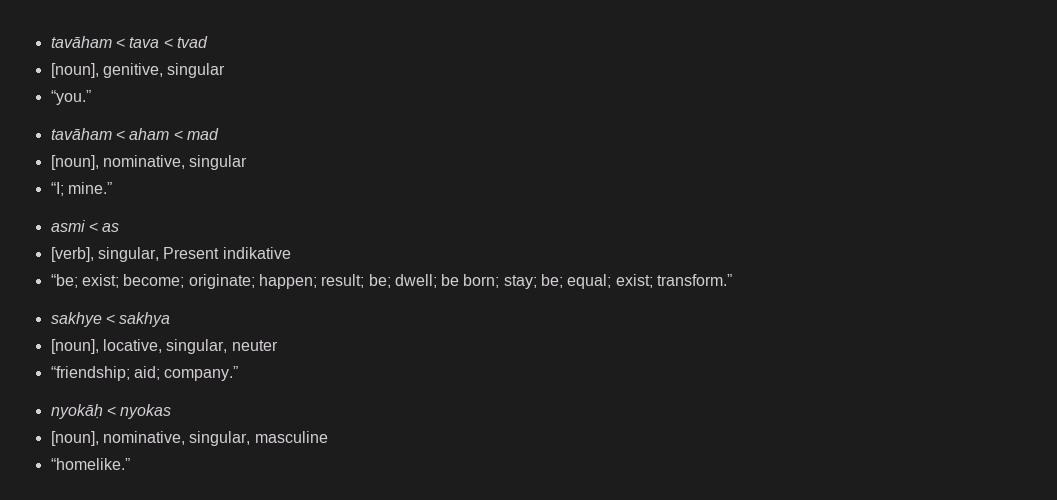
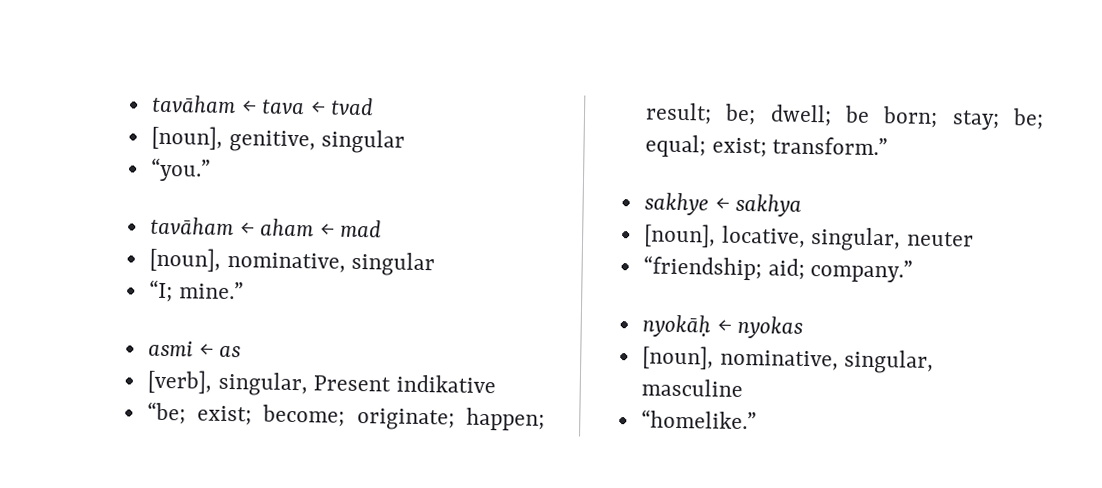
- tavāham < tava < tvad
+ tavāham ← tava ← tvad
- tavāham < aham < mad
+ tavāham ← aham ← mad
- asmi < as
+ asmi ← as
- sakhye < sakhya
+ sakhye ← sakhya
- nyokāḥ < nyokas
+ nyokāḥ ← nyokas

